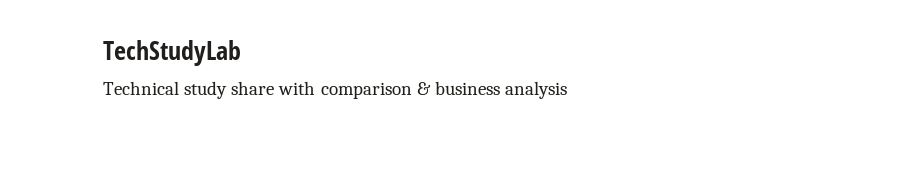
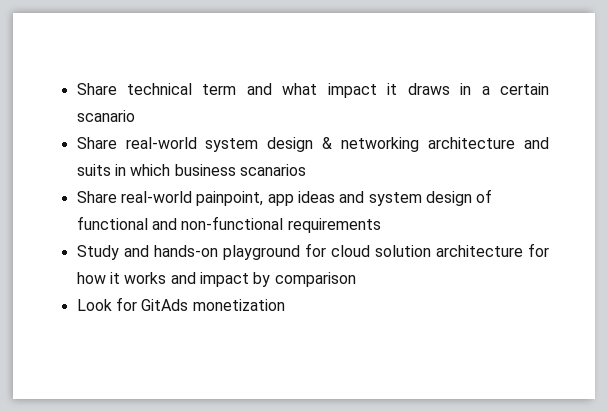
- TechStudyLab
- Technical study share with comparison & business analysis
+ Share technical term and what impact it draws in a certain scanario
+ Share real-world system design & networking architecture and suits in which business scanarios
+ Share real-world painpoint, app ideas and system design of functional and non-functional requirements
+ Study and hands-on playground for cloud solution architecture for how it works and impact by comparison
+ Look for GitAds monetization

